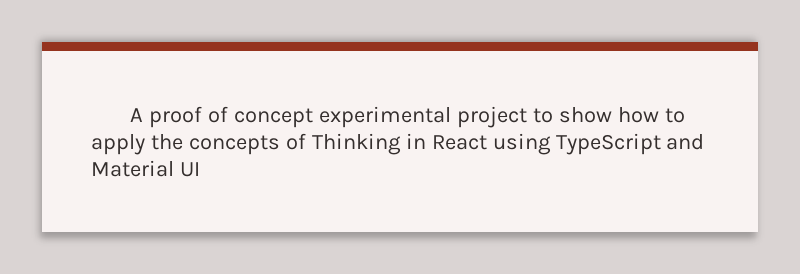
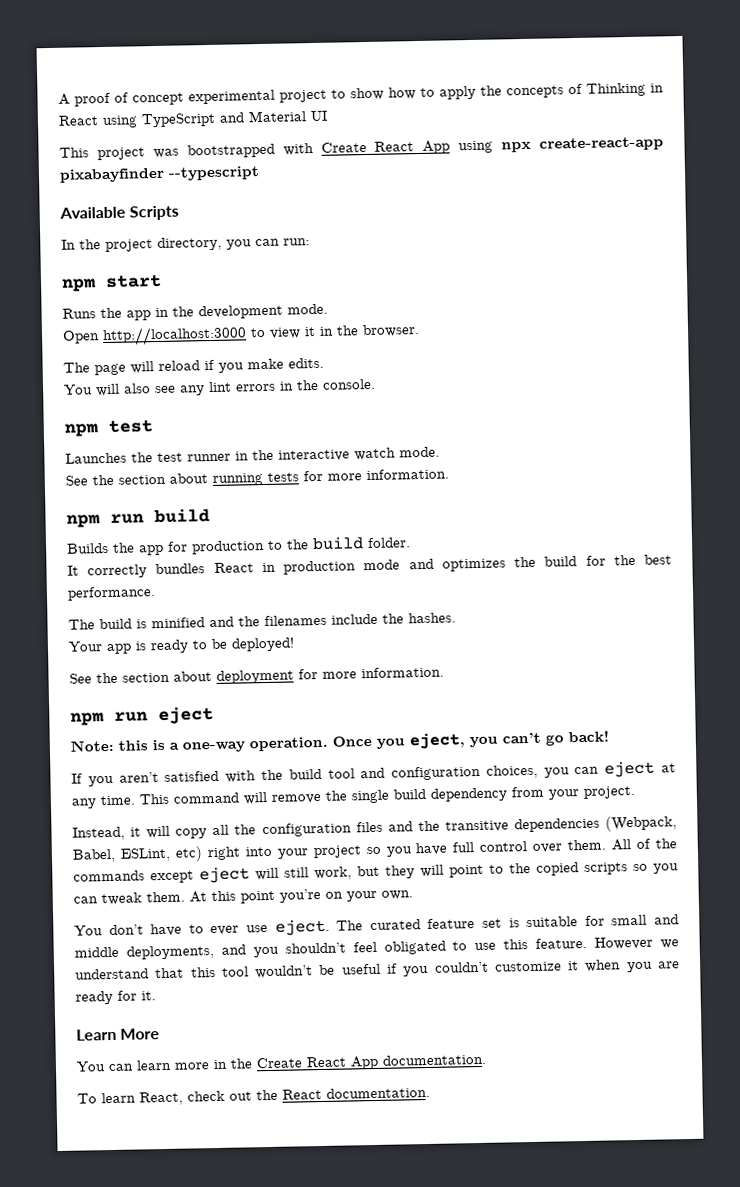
+ This project was bootstrapped with Create React App using npx create-react-app pixabayfinder --typescript
+ Available Scripts
+ In the project directory, you can run:
+ npm start
+ Runs the app in the development mode.
+ Open http://localhost:3000 to view it in the browser.
+ The page will reload if you make edits.
+ You will also see any lint errors in the console.
+ npm test
+ Launches the test runner in the interactive watch mode.
+ See the section about running tests for more information.
+ npm run build
+ Builds the app for production to the build folder.
+ It correctly bundles React in production mode and optimizes the build for the best performance.
+ The build is minified and the filenames include the hashes.
+ Your app is ready to be deployed!
+ See the section about deployment for more information.
+ npm run eject
+ Note: this is a one-way operation. Once you eject, you can’t go back!
+ If you aren’t satisfied with the build tool and configuration choices, you can eject at any time. This command will remove the single build dependency from your project.
+ Instead, it will copy all the configuration files and the transitive dependencies (Webpack, Babel, ESLint, etc) right into your project so you have full control over them. All of the commands except eject will still work, but they will point to the copied scripts so you can tweak them. At this point you’re on your own.
+ You don’t have to ever use eject. The curated feature set is suitable for small and middle deployments, and you shouldn’t feel obligated to use this feature. However we understand that this tool wouldn’t be useful if you couldn’t customize it when you are ready for it.
+ Learn More
+ You can learn more in the Create React App documentation.
+ To learn React, check out the React documentation.

